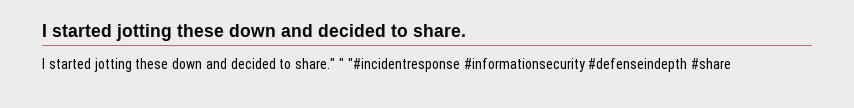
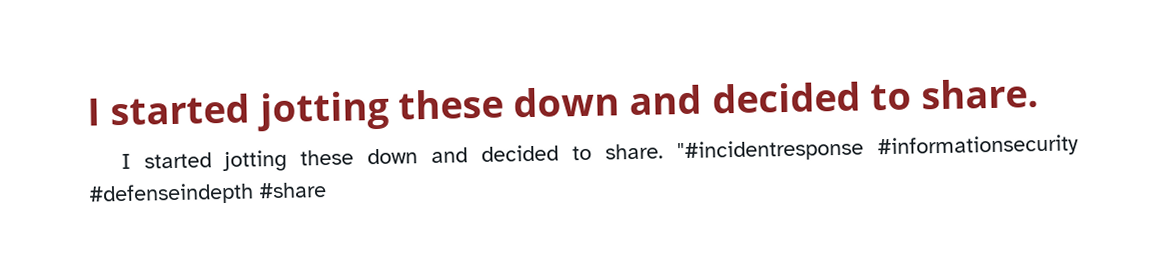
- I started jotting these down and decided to share." " "#incidentresponse #informationsecurity #defenseindepth #share
+ I started jotting these down and decided to share. "#incidentresponse #informationsecurity #defenseindepth #share

